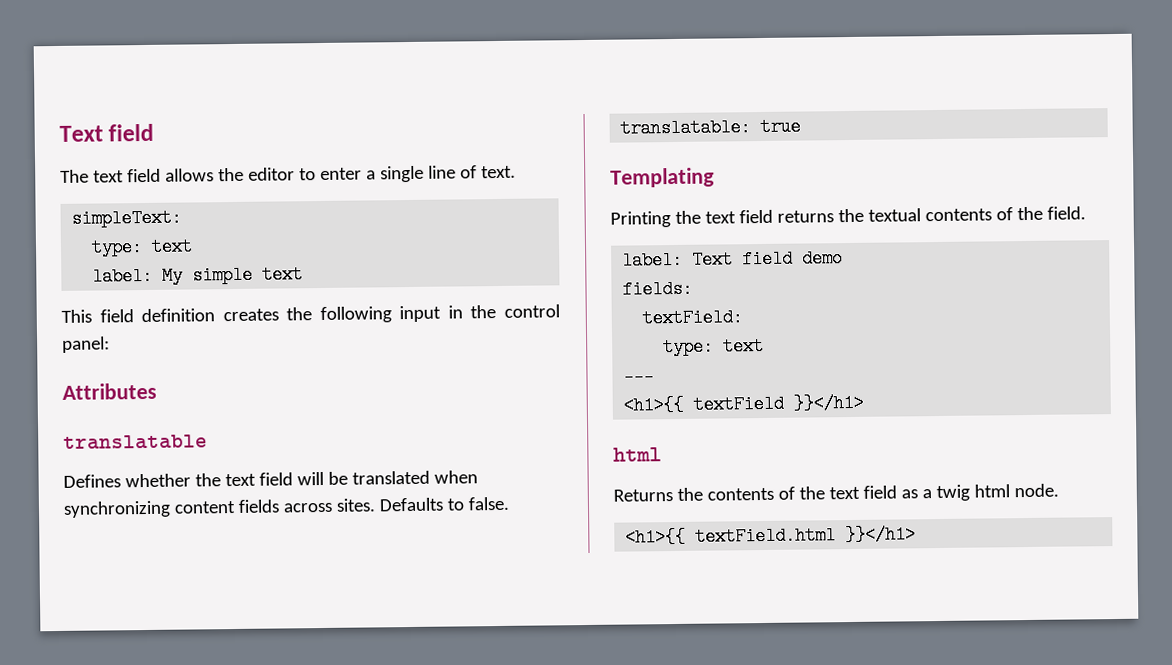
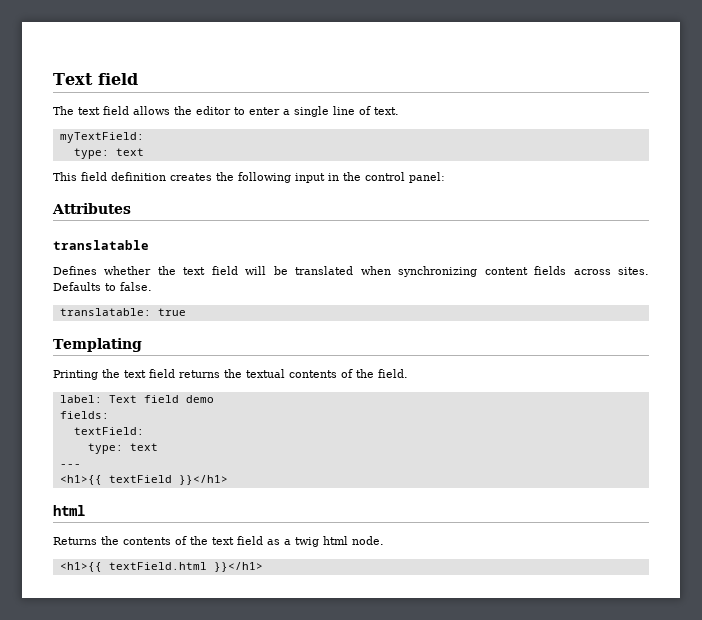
- simpleText:
+ myTextField:
  type: text
- label: My simple text

